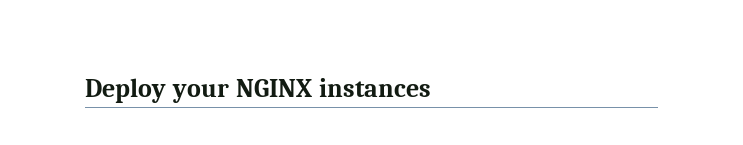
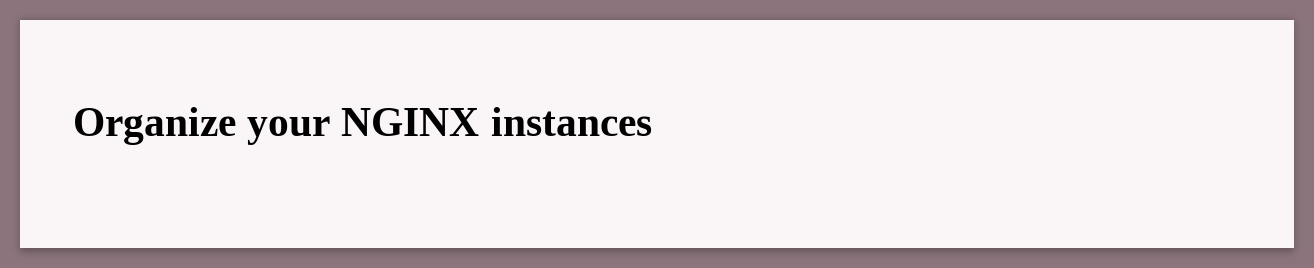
- Deploy your NGINX instances
+ Organize your NGINX instances

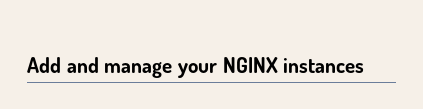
- Organize your NGINX instances
+ Add and manage your NGINX instances

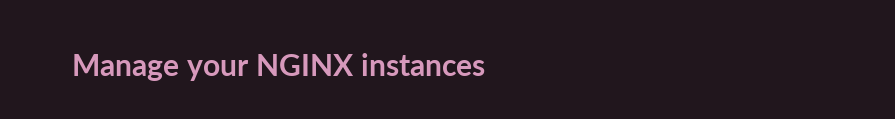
- Add and manage your NGINX instances
+ Manage your NGINX instances

